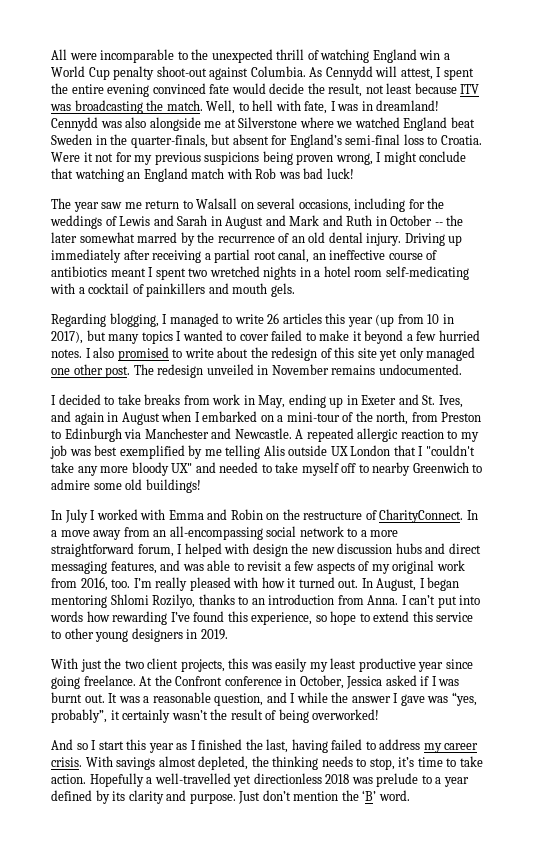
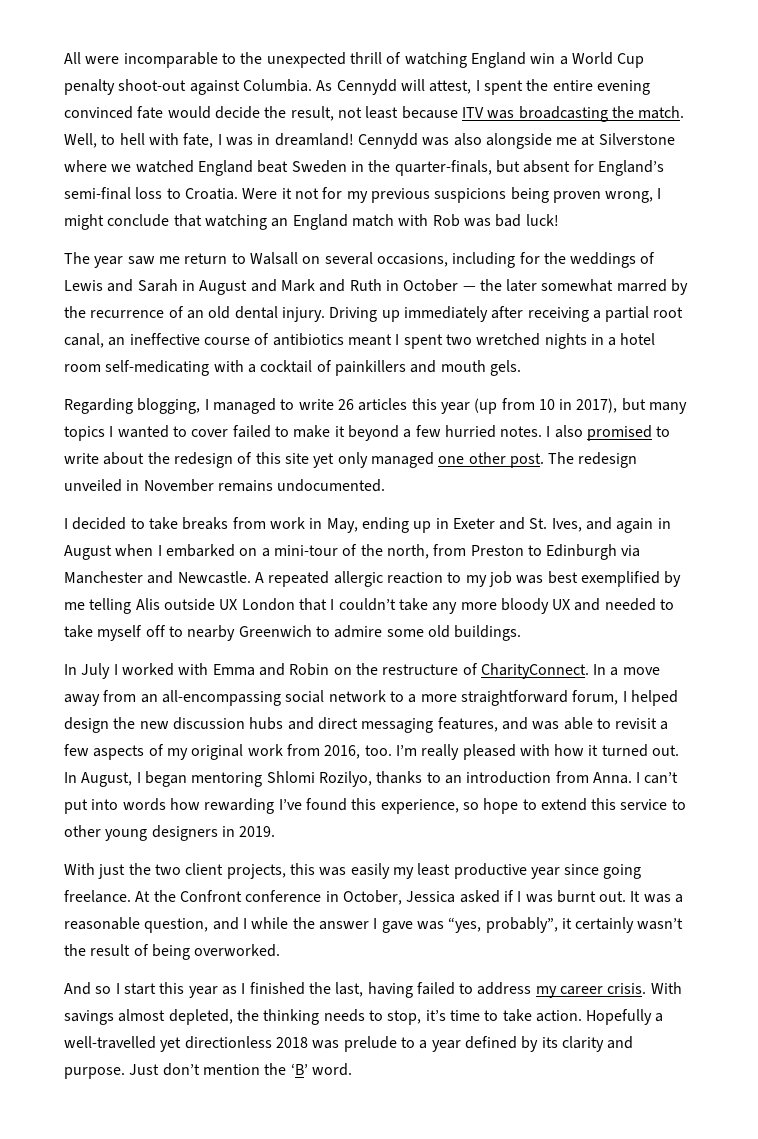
- The year saw me return to Walsall on several occasions, including for the weddings of Lewis and Sarah in August and Mark and Ruth in October -- the later somewhat marred by the recurrence of an old dental injury.
+ The year saw me return to Walsall on several occasions, including for the weddings of Lewis and Sarah in August and Mark and Ruth in October — the later somewhat marred by the recurrence of an old dental injury.
- A repeated allergic reaction to my job was best exemplified by me telling Alis outside UX London that I "couldn't take any more bloody UX" and needed to take myself off to nearby Greenwich to admire some old buildings!
+ A repeated allergic reaction to my job was best exemplified by me telling Alis outside UX London that I couldn’t take any more bloody UX and needed to take myself off to nearby Greenwich to admire some old buildings.
- In a move away from an all-encompassing social network to a more straightforward forum, I helped with design the new discussion hubs and direct messaging features, and was able to revisit a few aspects of my original work from 2016, too.
+ In a move away from an all-encompassing social network to a more straightforward forum, I helped design the new discussion hubs and direct messaging features, and was able to revisit a few aspects of my original work from 2016, too.
- It was a reasonable question, and I while the answer I gave was “yes, probably”, it certainly wasn’t the result of being overworked!
+ It was a reasonable question, and I while the answer I gave was “yes, probably”, it certainly wasn’t the result of being overworked.

